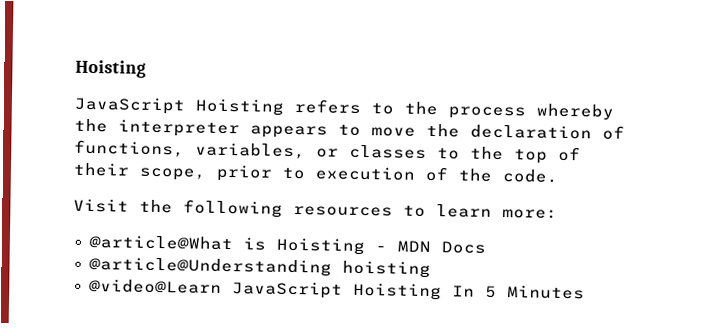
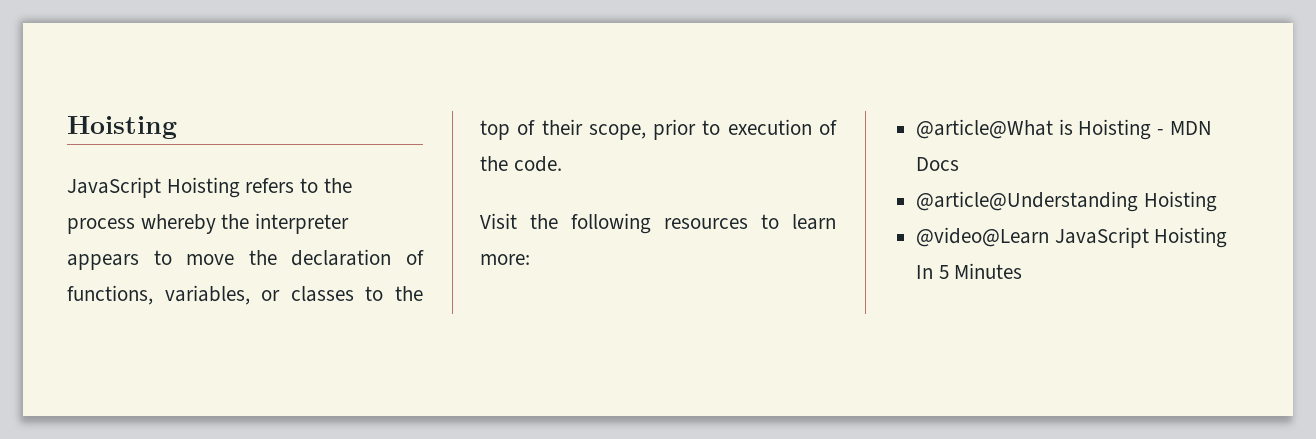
- @article@Understanding hoisting
+ @article@Understanding Hoisting

